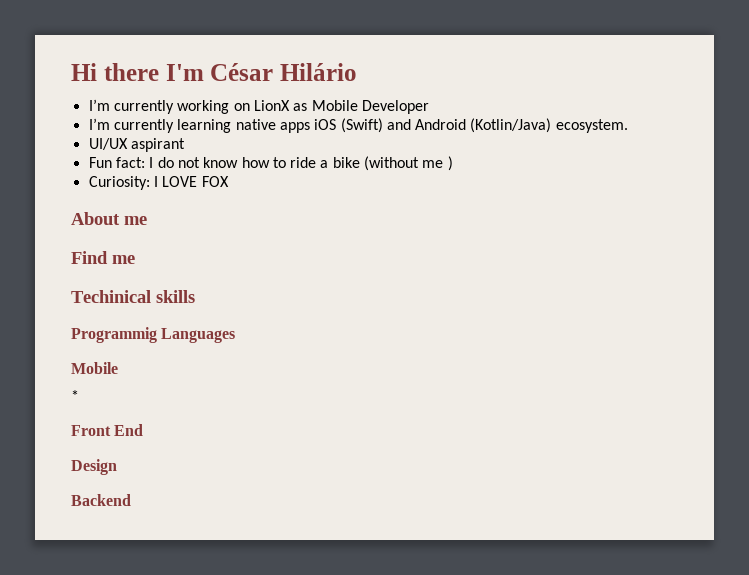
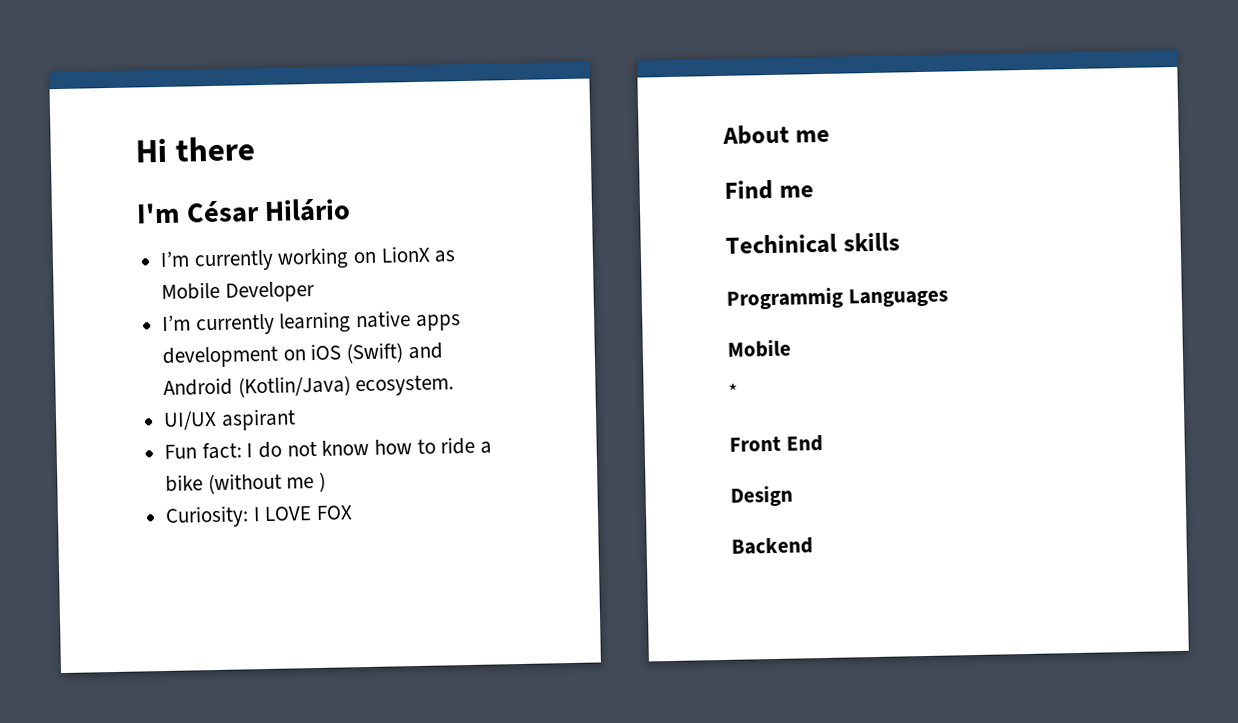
- Hi there I'm César Hilário
+ Hi there
+ I'm César Hilário
- I’m currently learning native apps iOS (Swift) and Android (Kotlin/Java) ecosystem.
+ I’m currently learning native apps development on iOS (Swift) and Android (Kotlin/Java) ecosystem.

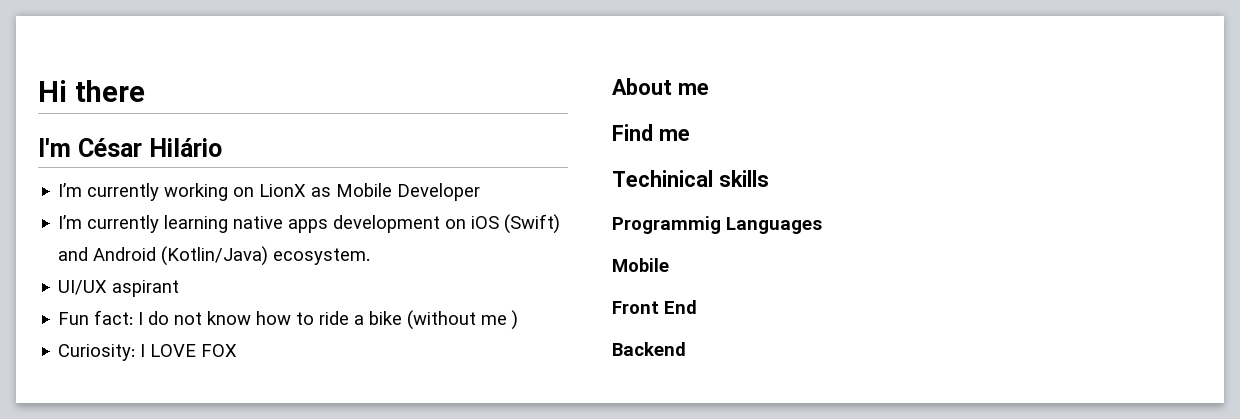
- *
- Design

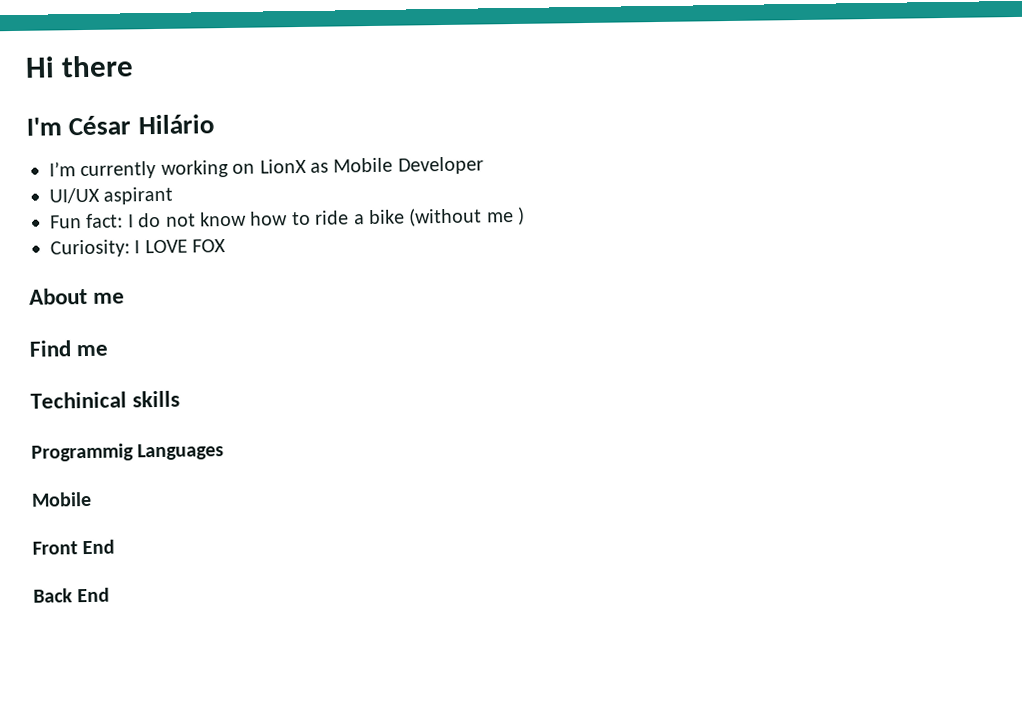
- I’m currently learning native apps development on iOS (Swift) and Android (Kotlin/Java) ecosystem.
- Backend
+ Back End

